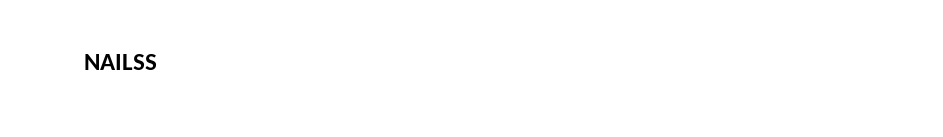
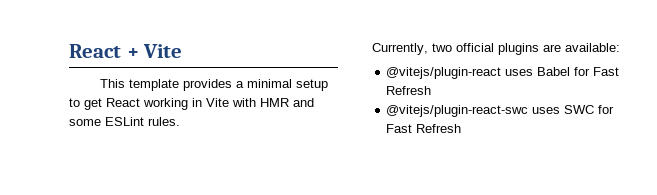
- NAILSS
+ React + Vite
+ This template provides a minimal setup to get React working in Vite with HMR and some ESLint rules.
+ Currently, two official plugins are available:
+ @vitejs/plugin-react uses Babel for Fast Refresh
+ @vitejs/plugin-react-swc uses SWC for Fast Refresh

